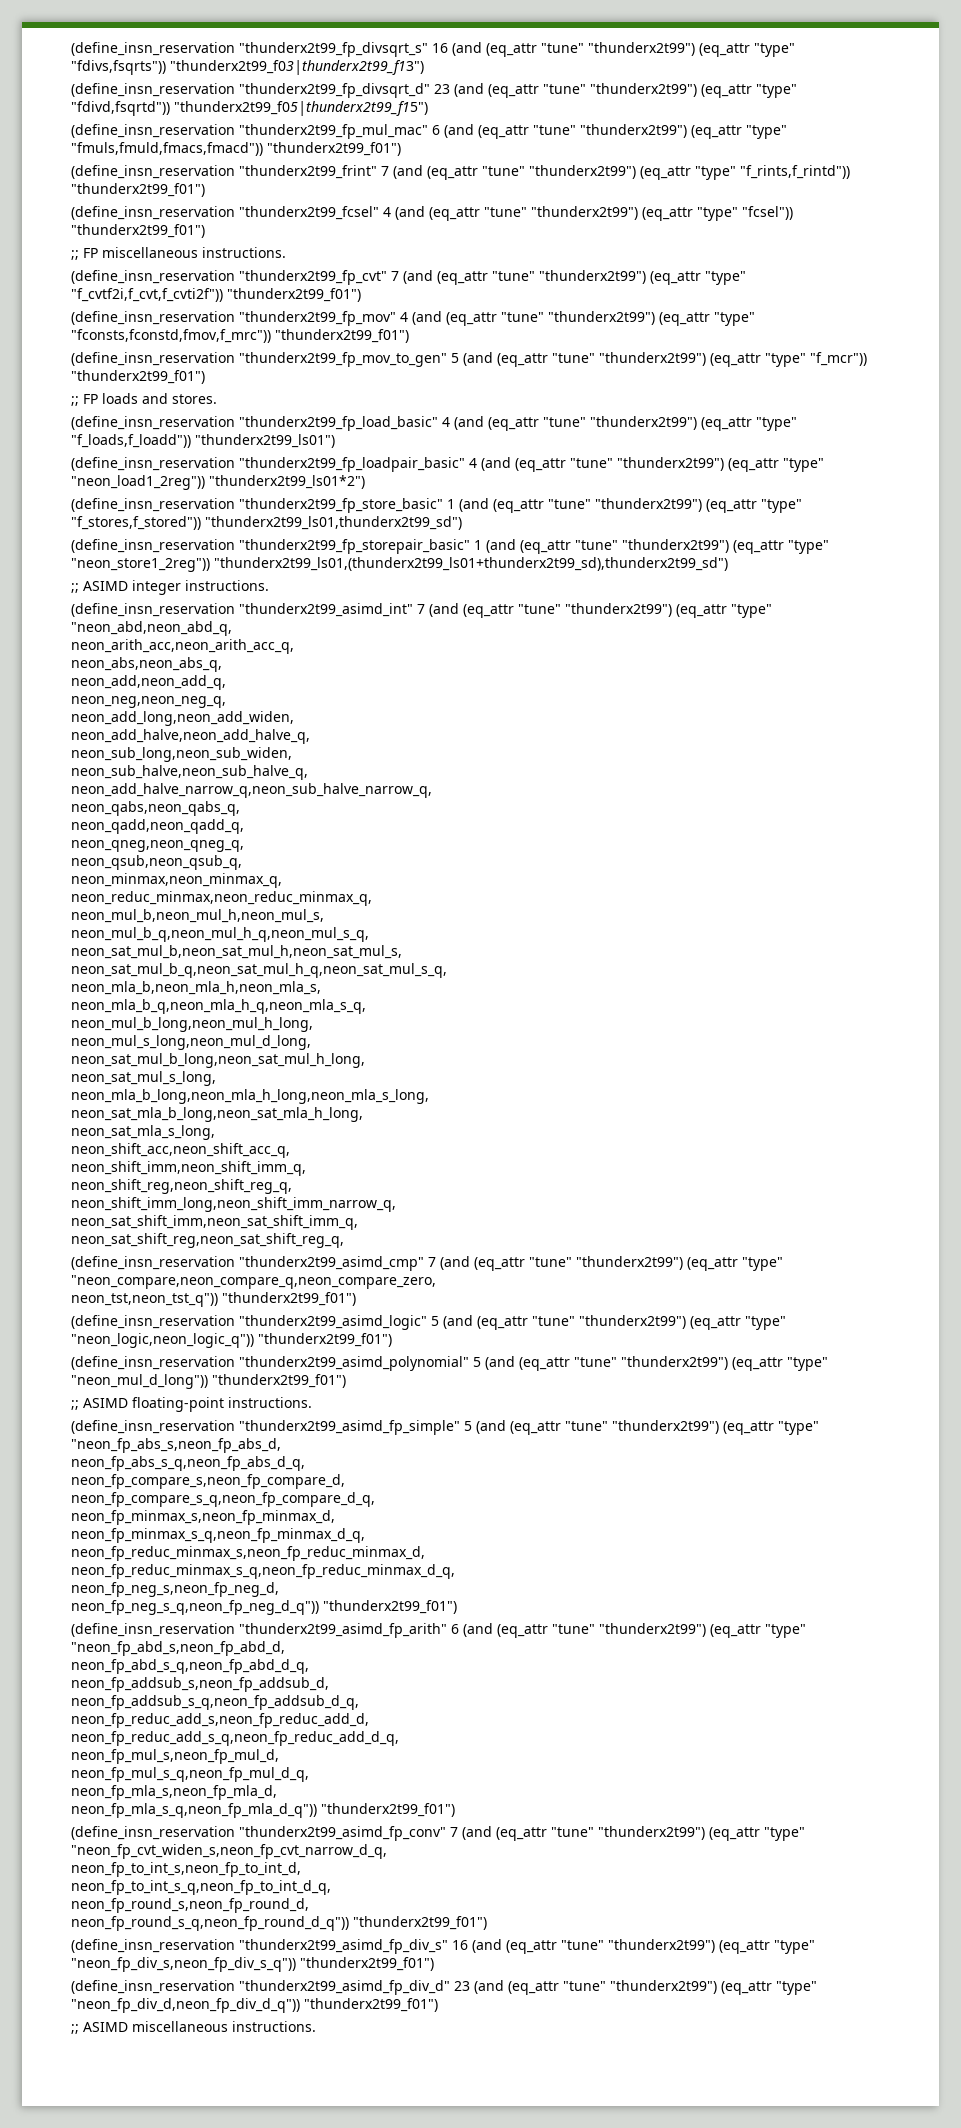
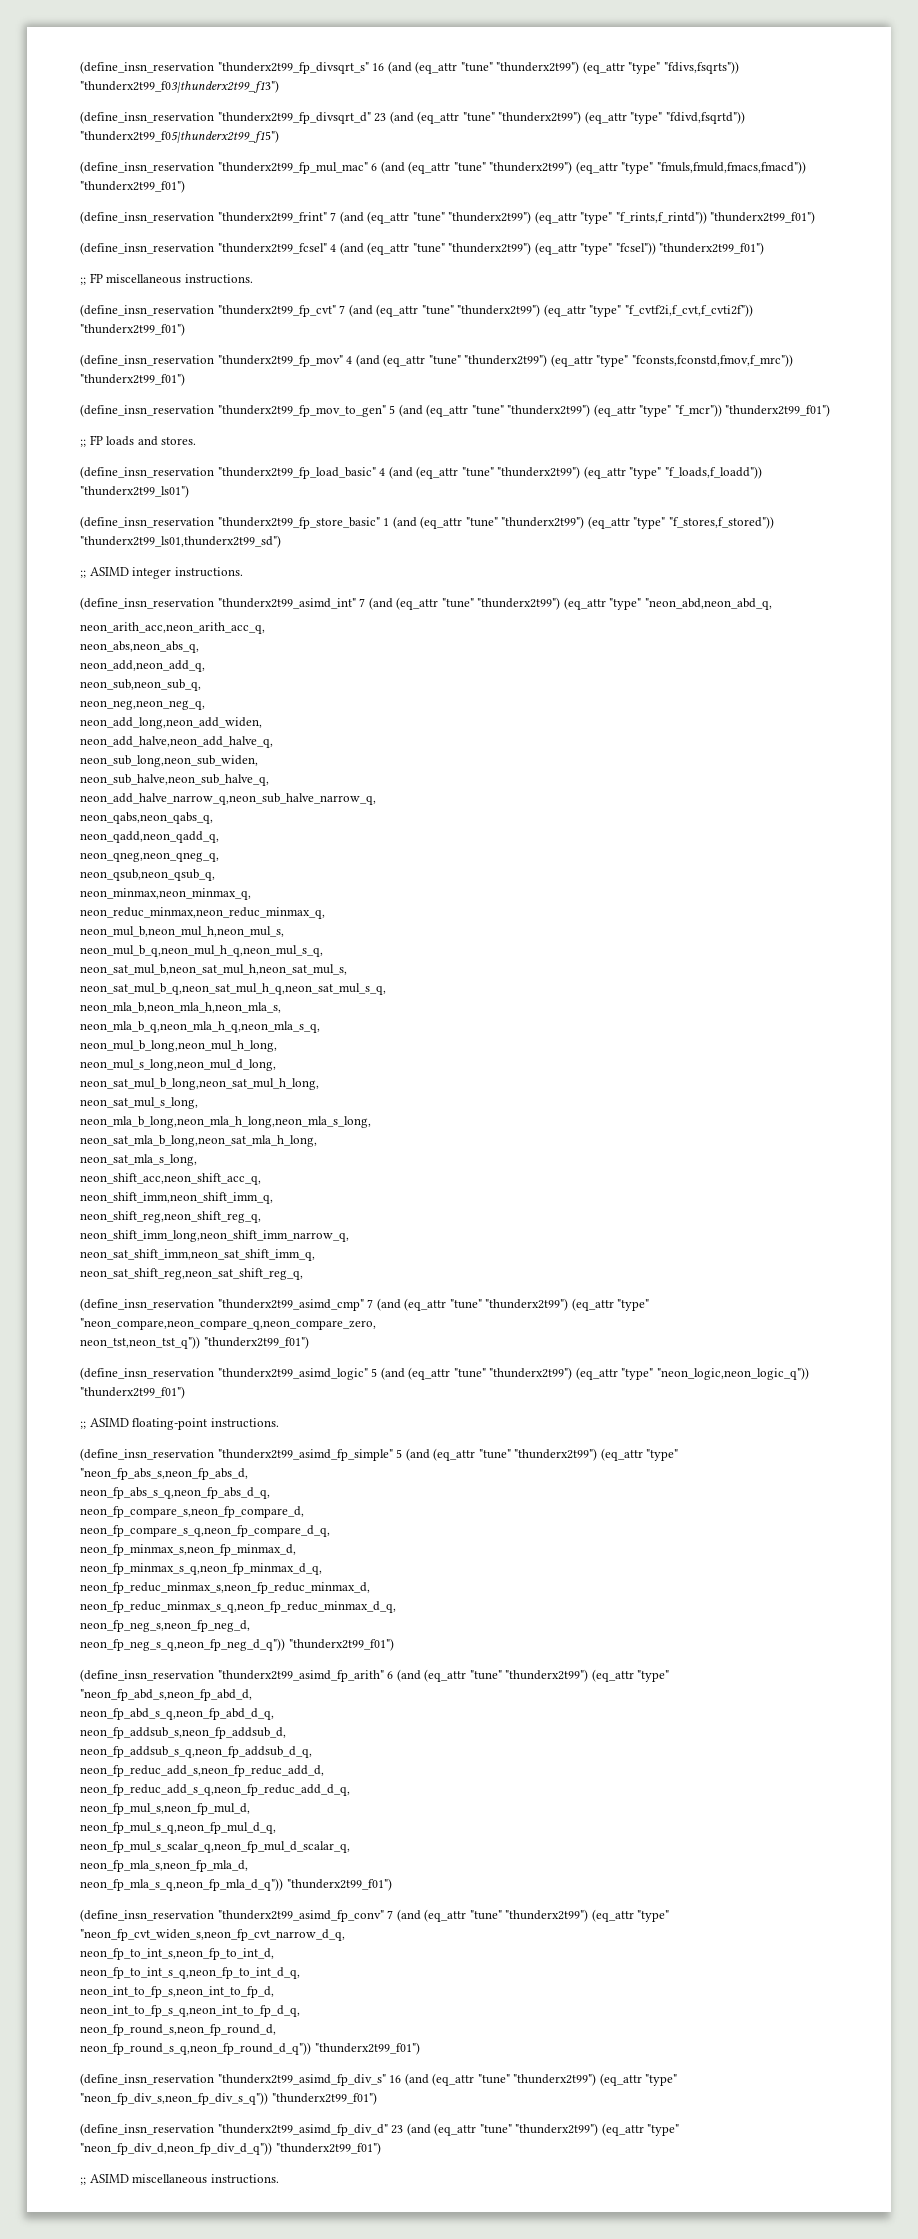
- (define_insn_reservation "thunderx2t99_fp_loadpair_basic" 4 (and (eq_attr "tune" "thunderx2t99") (eq_attr "type" "neon_load1_2reg")) "thunderx2t99_ls01*2")
- (define_insn_reservation "thunderx2t99_fp_storepair_basic" 1 (and (eq_attr "tune" "thunderx2t99") (eq_attr "type" "neon_store1_2reg")) "thunderx2t99_ls01,(thunderx2t99_ls01+thunderx2t99_sd),thunderx2t99_sd")
+ neon_sub,neon_sub_q,
- (define_insn_reservation "thunderx2t99_asimd_polynomial" 5 (and (eq_attr "tune" "thunderx2t99") (eq_attr "type" "neon_mul_d_long")) "thunderx2t99_f01")
+ neon_fp_mul_s_scalar_q,neon_fp_mul_d_scalar_q,
+ neon_int_to_fp_s,neon_int_to_fp_d,
+ neon_int_to_fp_s_q,neon_int_to_fp_d_q,

